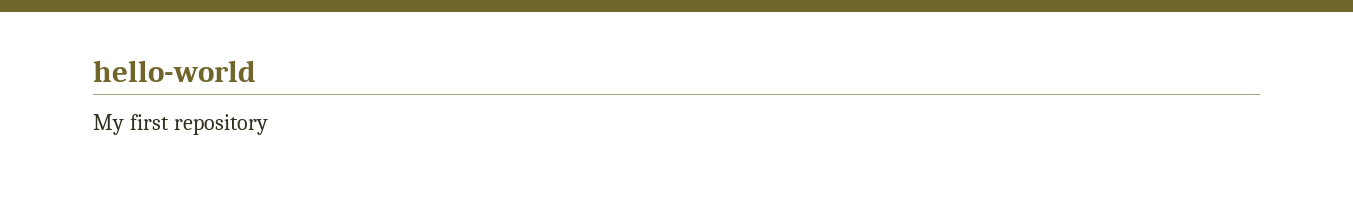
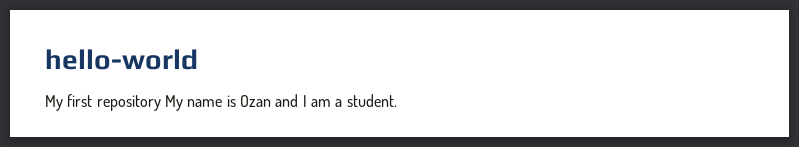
- My first repository
+ My first repository My name is Ozan and I am a student.

